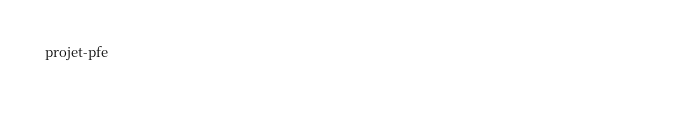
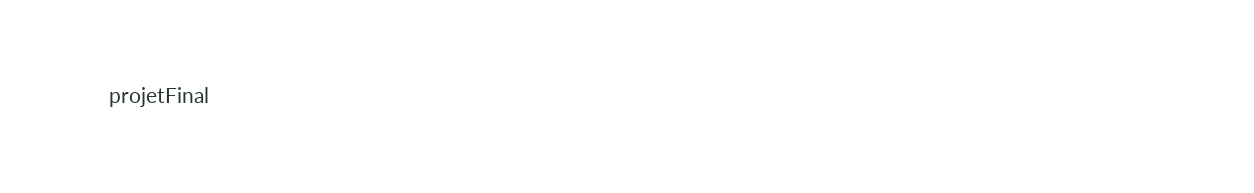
- projet-pfe
+ projetFinal

